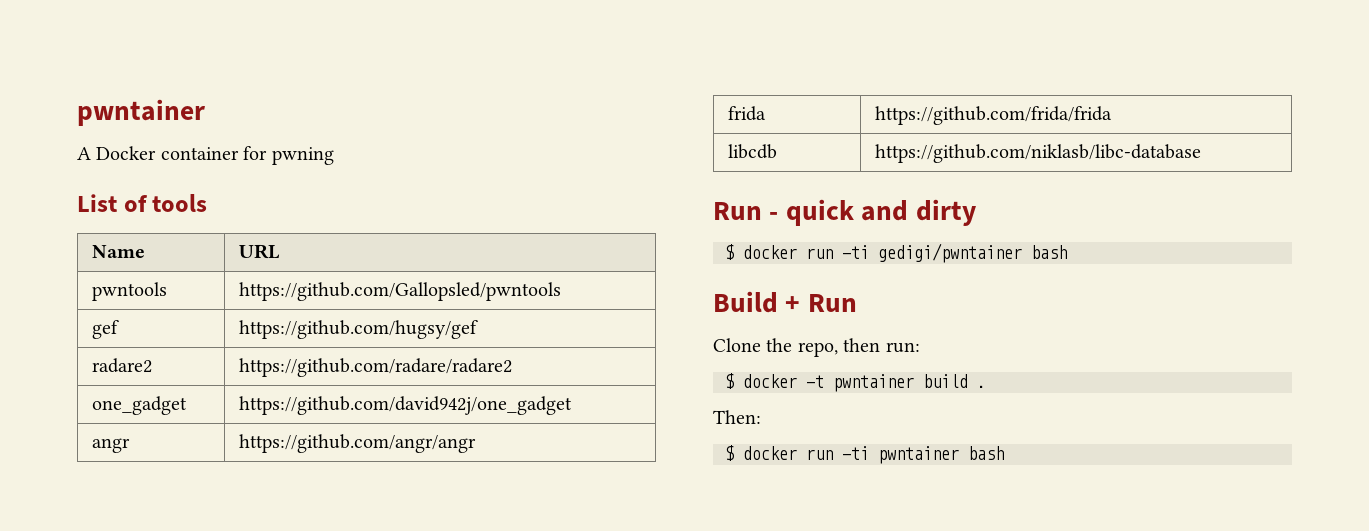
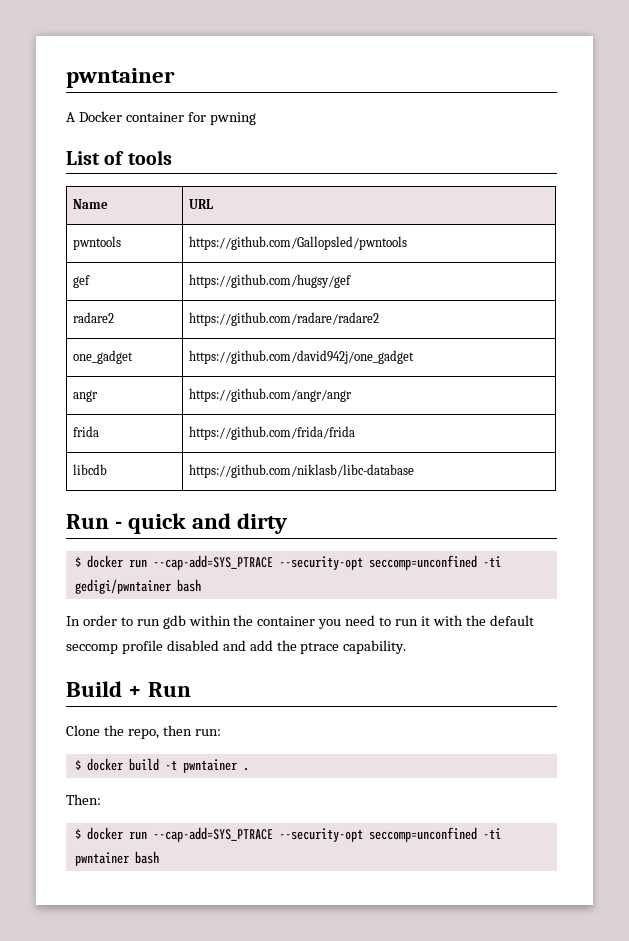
- $ docker run -ti gedigi/pwntainer bash
+ $ docker run --cap-add=SYS_PTRACE --security-opt seccomp=unconfined -ti gedigi/pwntainer bash
+ In order to run gdb within the container you need to run it with the default seccomp profile disabled and add the ptrace capability.
- $ docker -t pwntainer build .
+ $ docker build -t pwntainer .
- $ docker run -ti pwntainer bash
+ $ docker run --cap-add=SYS_PTRACE --security-opt seccomp=unconfined -ti pwntainer bash

